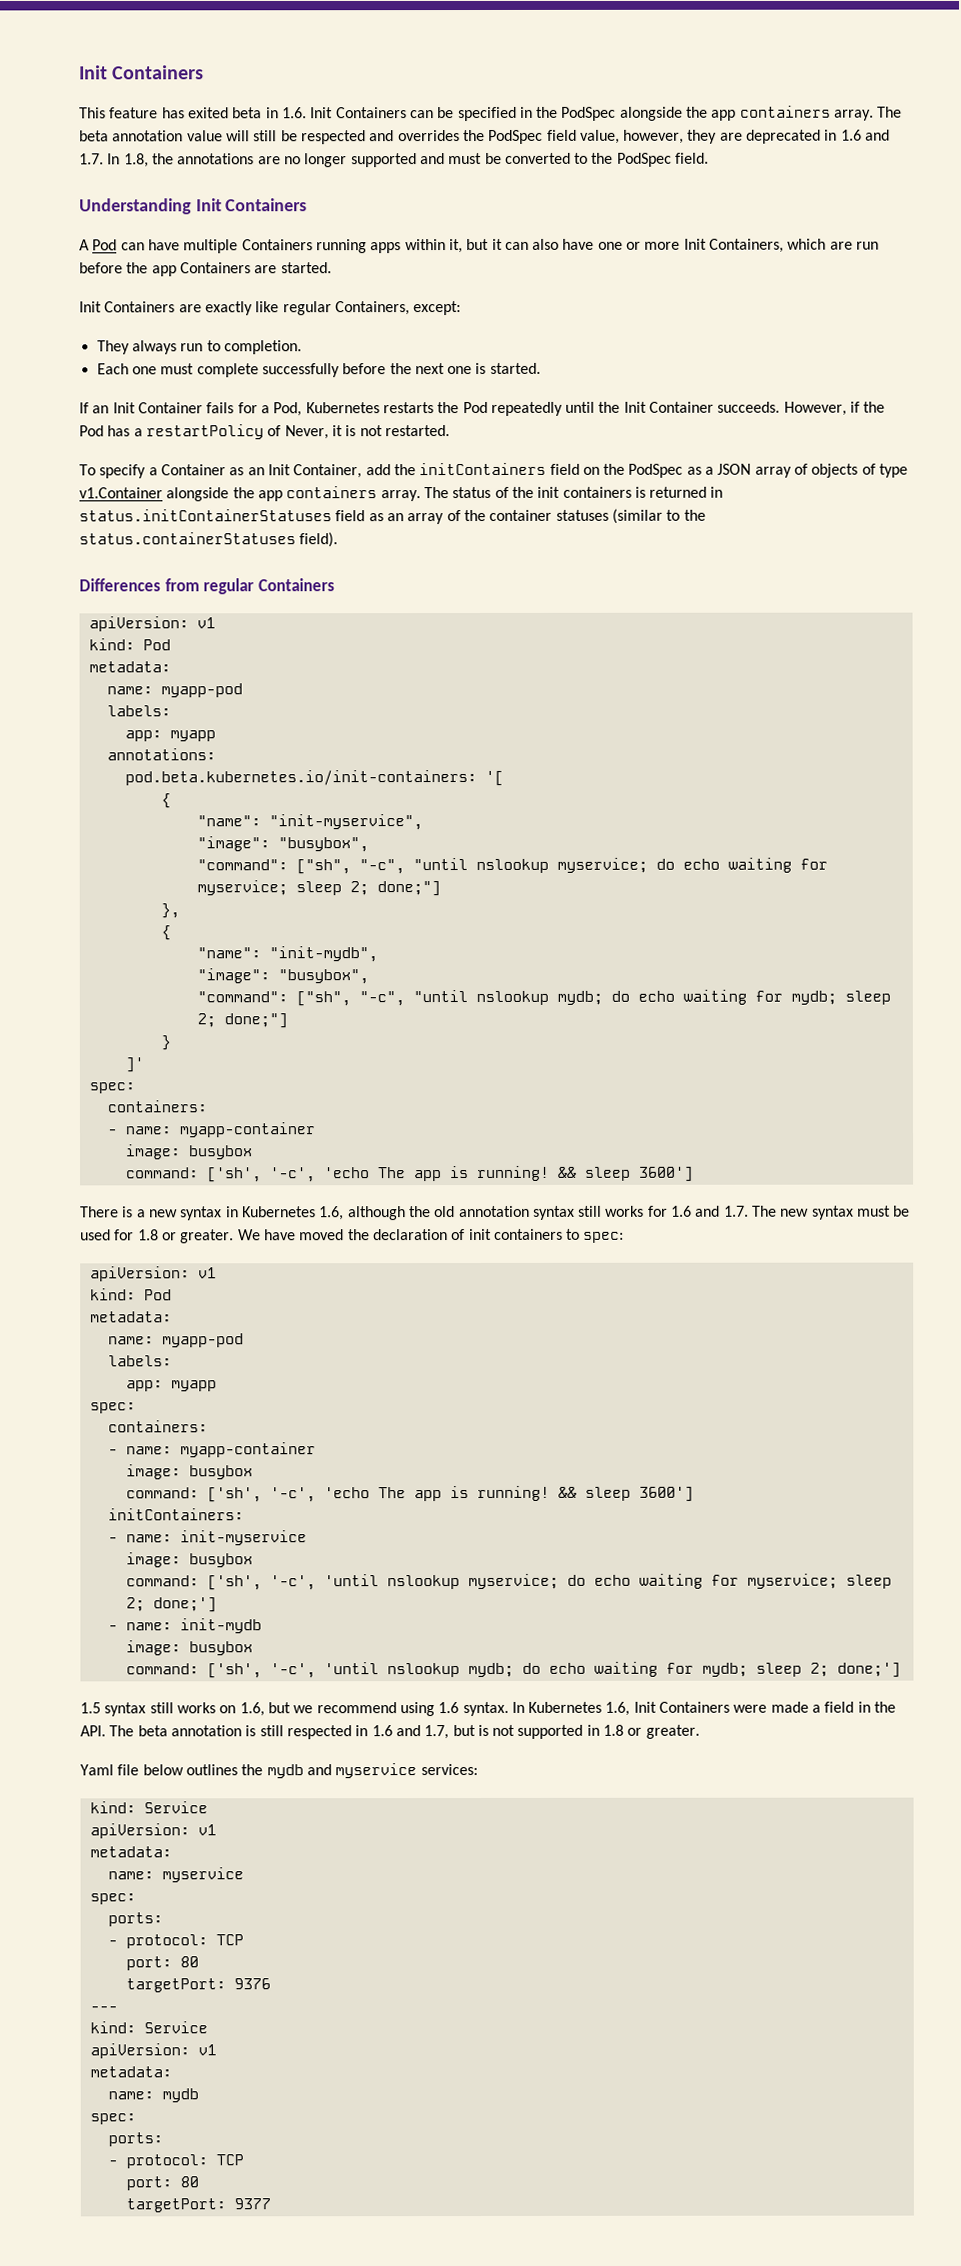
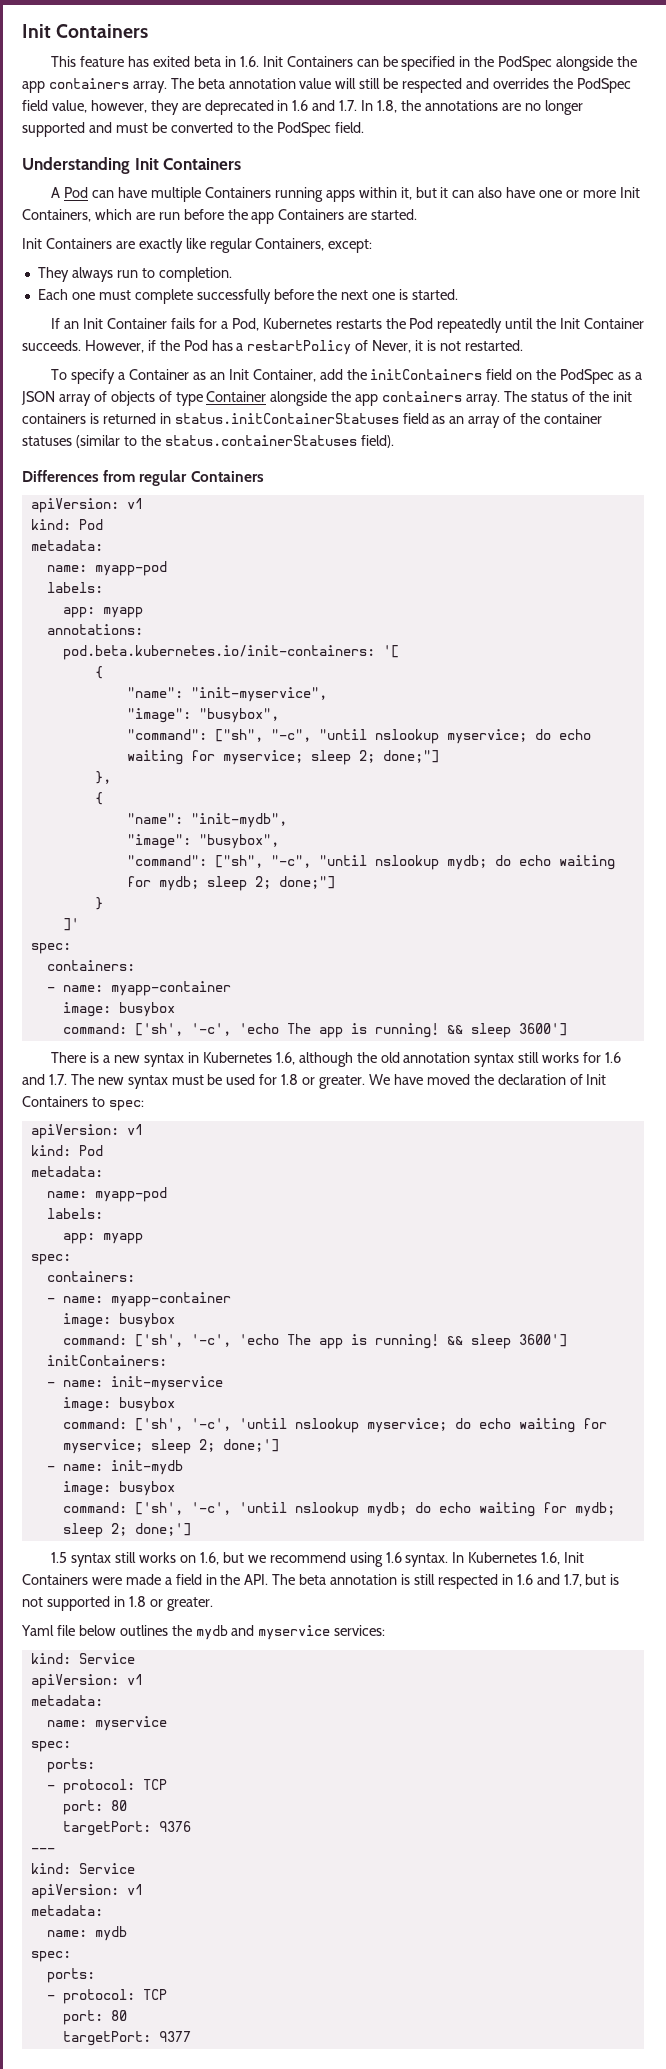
- To specify a Container as an Init Container, add the initContainers field on the PodSpec as a JSON array of objects of type v1.Container alongside the app containers array.
+ To specify a Container as an Init Container, add the initContainers field on the PodSpec as a JSON array of objects of type Container alongside the app containers array.
- We have moved the declaration of init containers to spec:
+ We have moved the declaration of Init Containers to spec:

